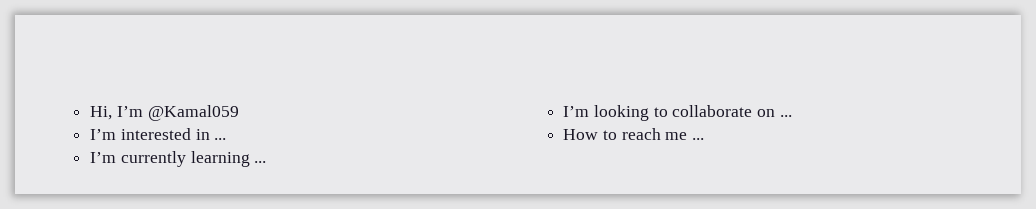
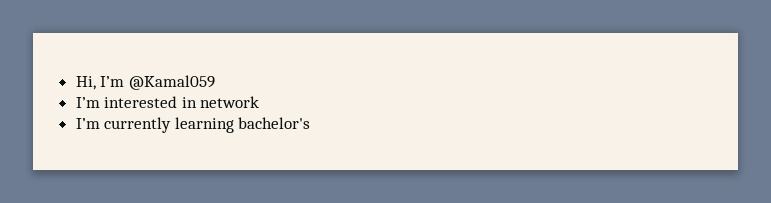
- I’m interested in ...
+ I’m interested in network
- I’m currently learning ...
- I’m looking to collaborate on ...
- How to reach me ...
+ I’m currently learning bachelor's

